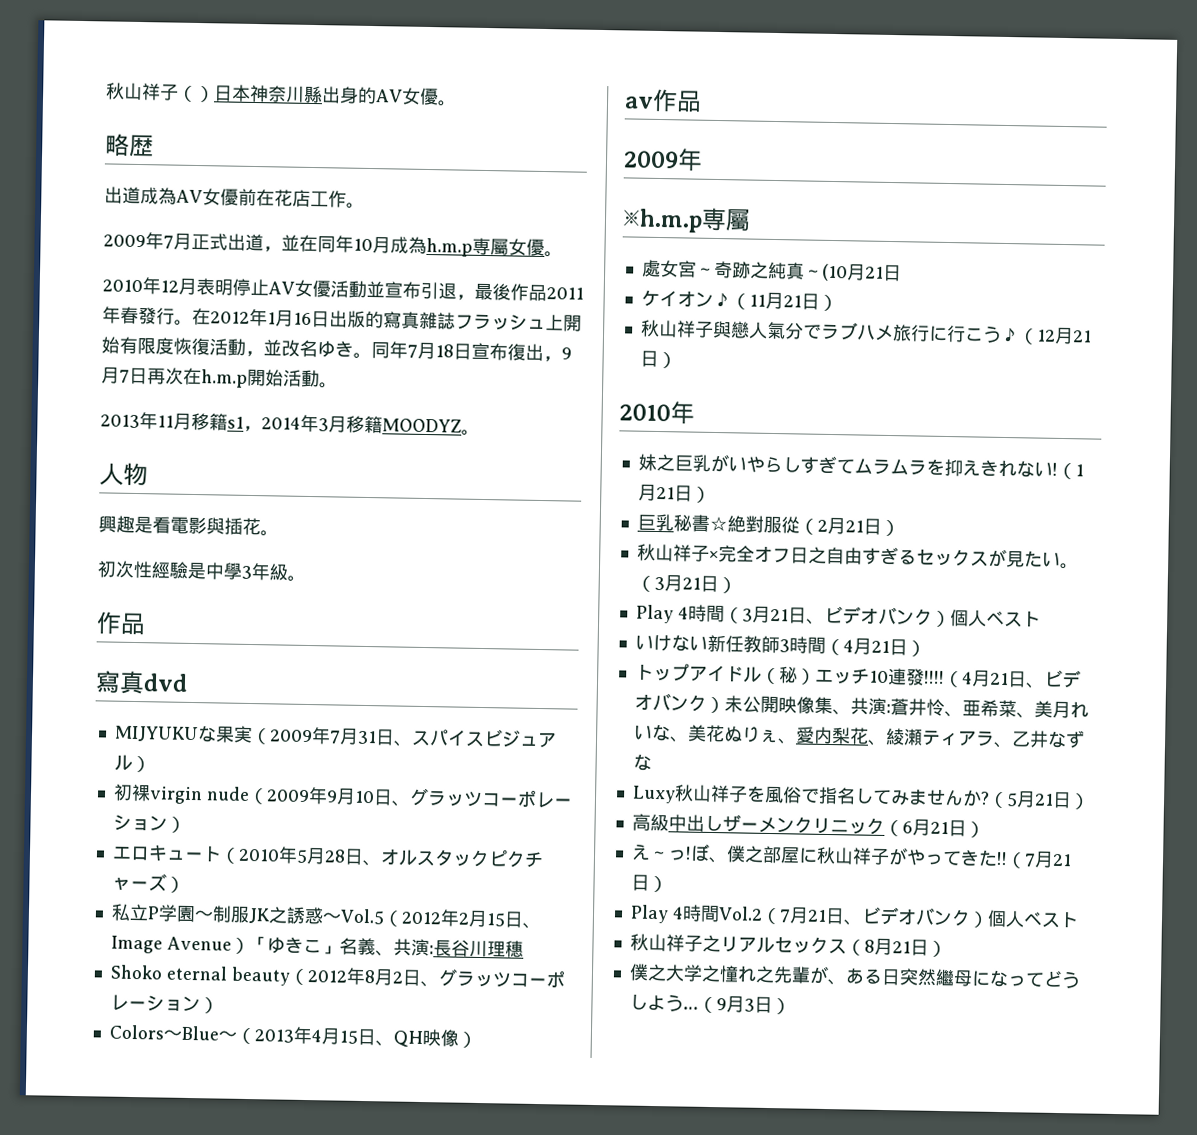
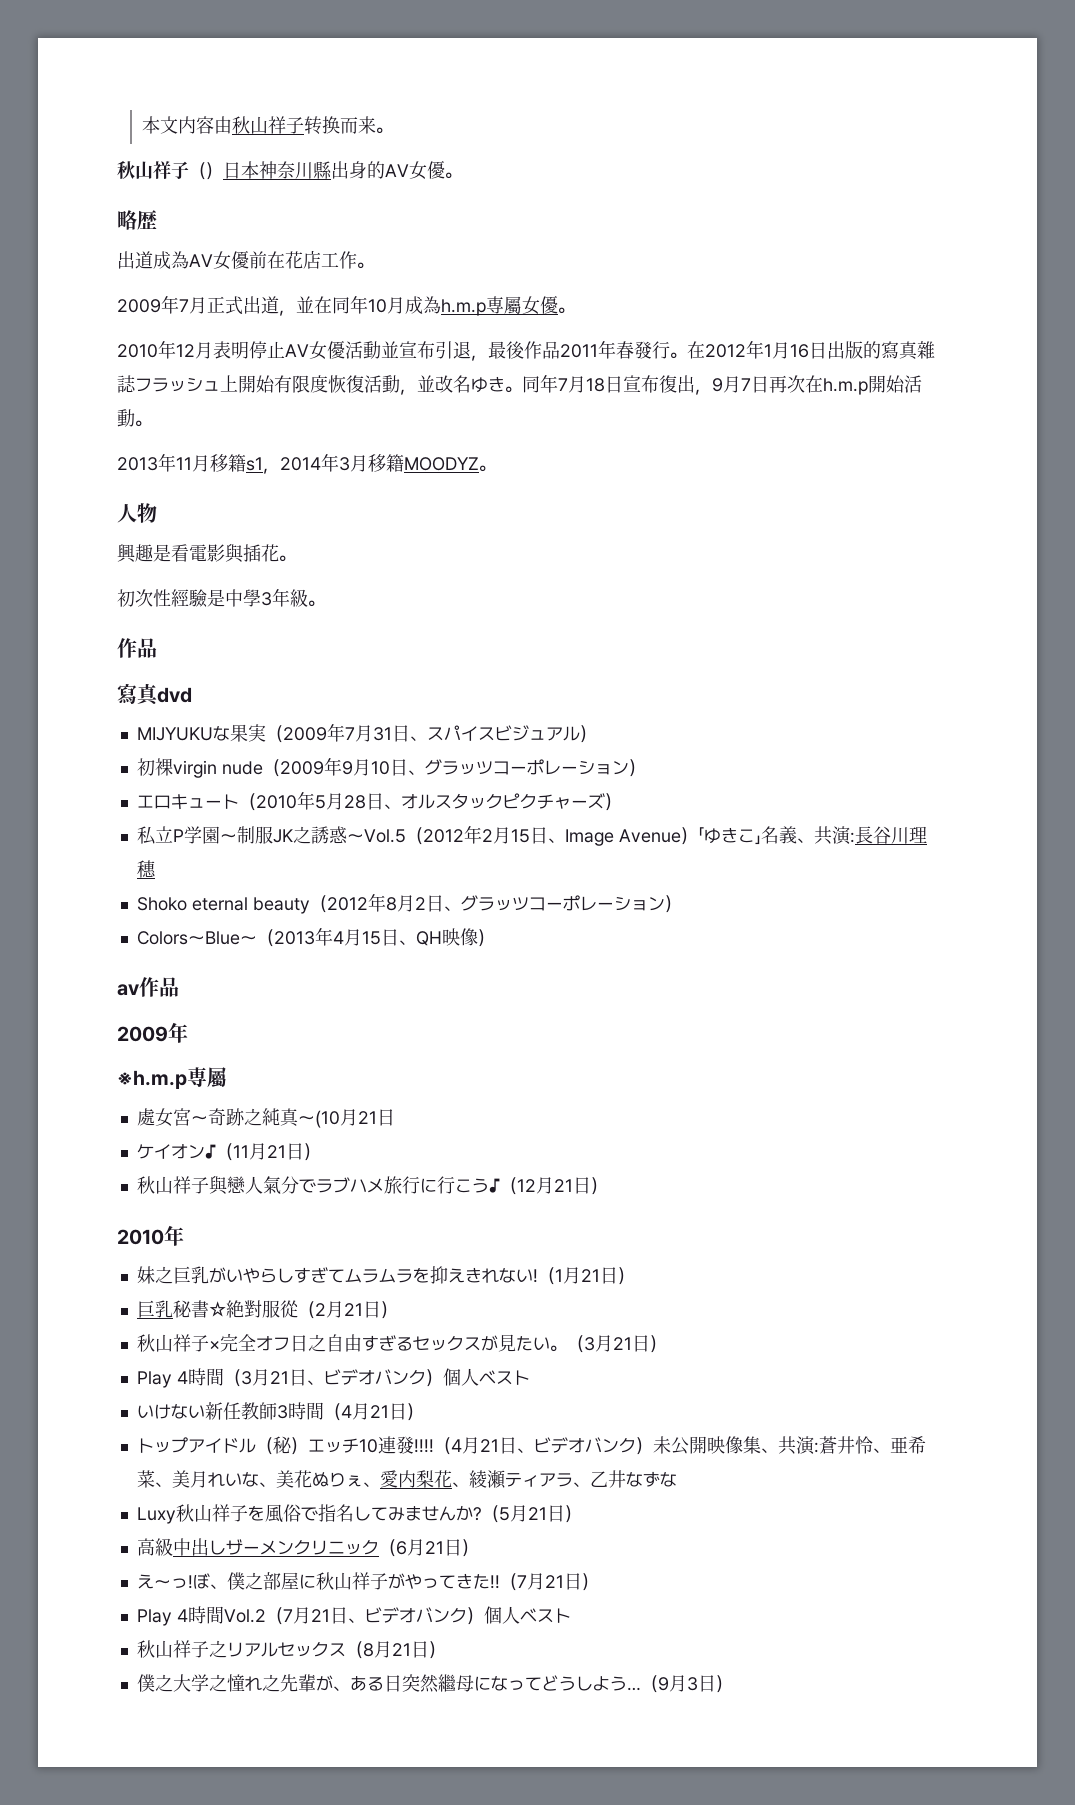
+ 本文内容由秋山祥子转换而来。

